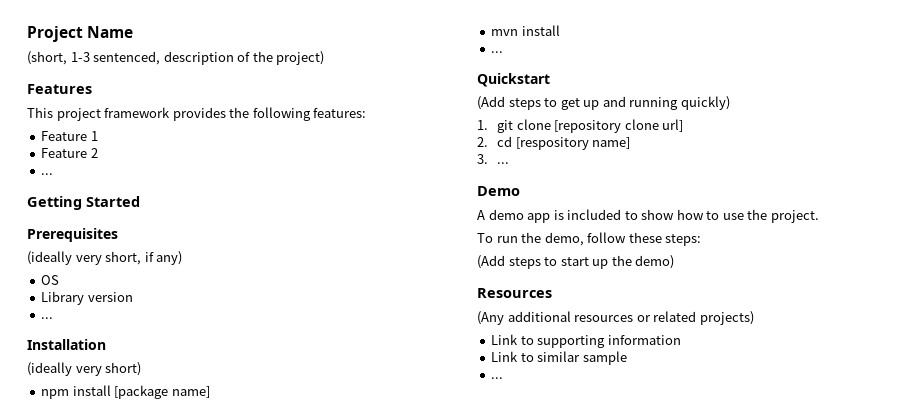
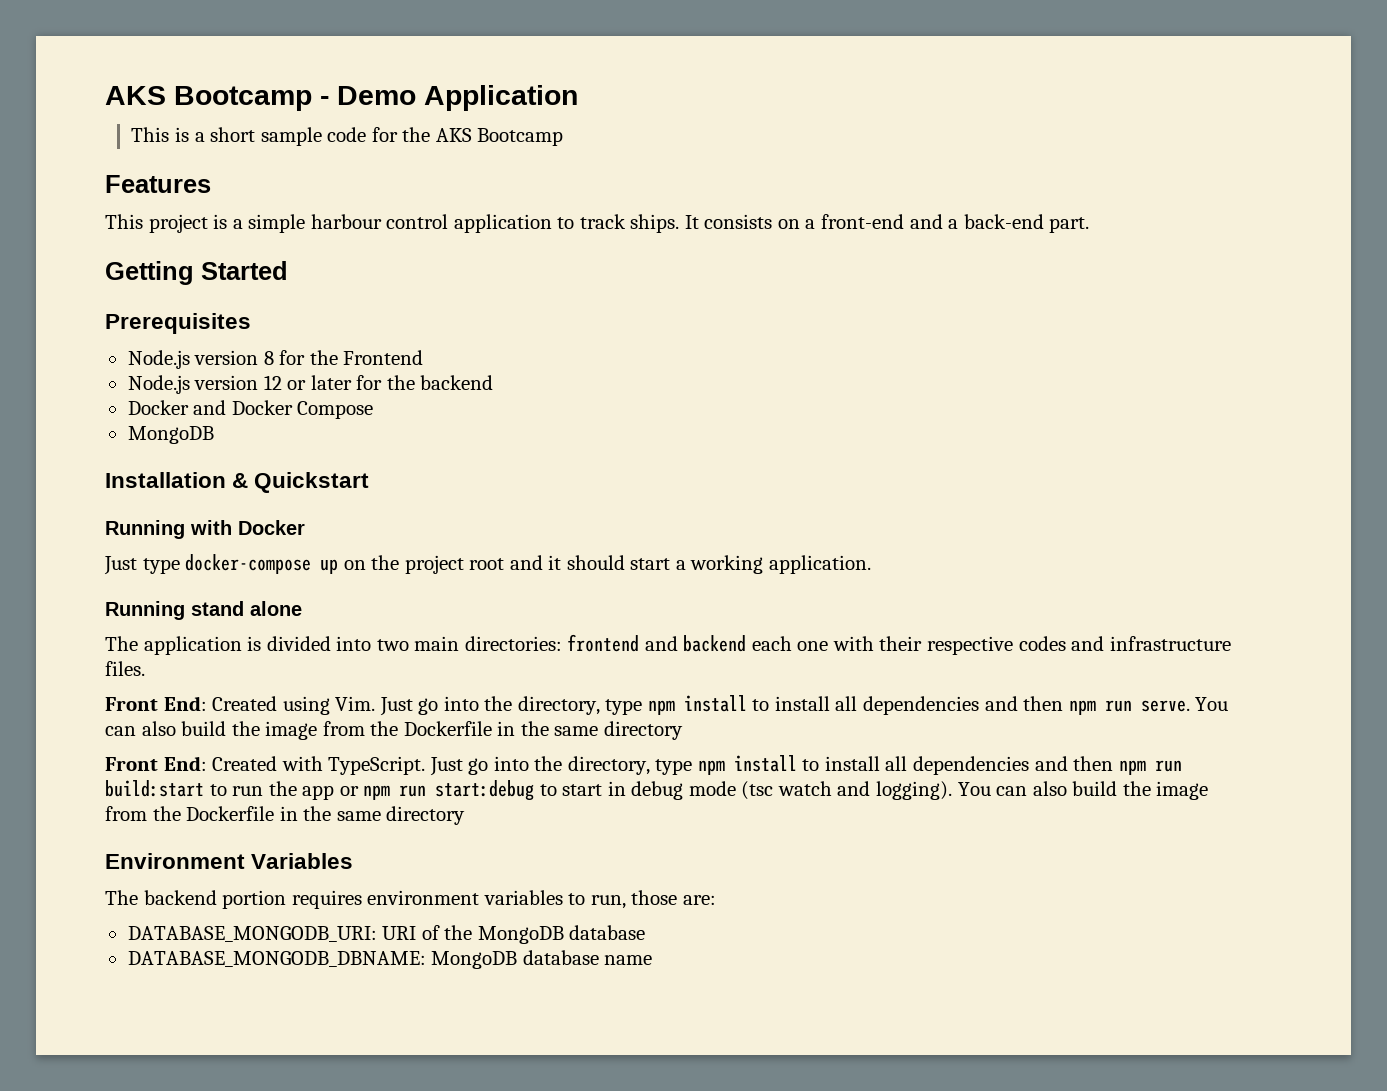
- Project Name
- (short, 1-3 sentenced, description of the project)
+ AKS Bootcamp - Demo Application
+ This is a short sample code for the AKS Bootcamp
  Features
- This project framework provides the following features:
- Feature 1
- Feature 2
- ...
+ This project is a simple harbour control application to track ships. It consists on a front-end and a back-end part.
  Getting Started
  Prerequisites
- (ideally very short, if any)
- OS
- Library version
- ...
- Installation
- (ideally very short)
- npm install [package name]
- mvn install
- ...
- Quickstart
- (Add steps to get up and running quickly)
- 1. git clone [repository clone url]
- 2. cd [respository name]
- 3. ...
- Demo
- A demo app is included to show how to use the project.
- To run the demo, follow these steps:
- (Add steps to start up the demo)
- Resources
- (Any additional resources or related projects)
- Link to supporting information
- Link to similar sample
- ...
+ Node.js version 8 for the Frontend
+ Node.js version 12 or later for the backend
+ Docker and Docker Compose
+ MongoDB
+ Installation & Quickstart
+ Running with Docker
+ Just type docker-compose up on the project root and it should start a working application.
+ Running stand alone
+ The application is divided into two main directories: frontend and backend each one with their respective codes and infrastructure files.
+ Front End: Created using Vim. Just go into the directory, type npm install to install all dependencies and then npm run serve. You can also build the image from the Dockerfile in the same directory
+ Front End: Created with TypeScript. Just go into the directory, type npm install to install all dependencies and then npm run build:start to run the app or npm run start:debug to start in debug mode (tsc watch and logging). You can also build the image from the Dockerfile in the same directory
+ Environment Variables
+ The backend portion requires environment variables to run, those are:
+ DATABASE_MONGODB_URI: URI of the MongoDB database
+ DATABASE_MONGODB_DBNAME: MongoDB database name

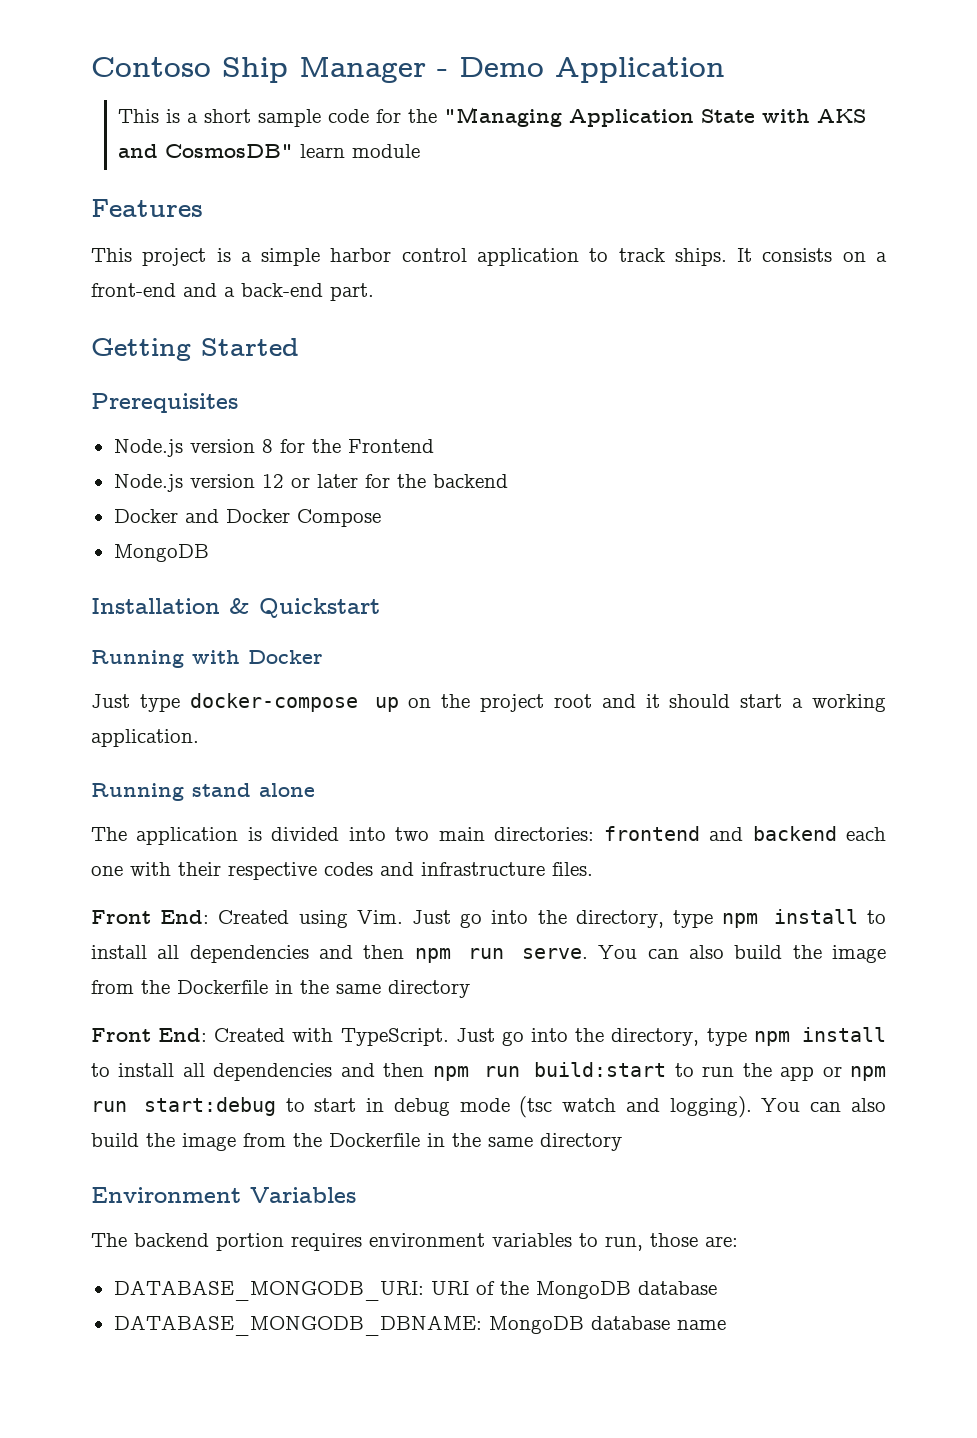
- AKS Bootcamp - Demo Application
+ Contoso Ship Manager - Demo Application
- This is a short sample code for the AKS Bootcamp
+ This is a short sample code for the "Managing Application State with AKS and CosmosDB" learn module
- This project is a simple harbour control application to track ships.
+ This project is a simple harbor control application to track ships.

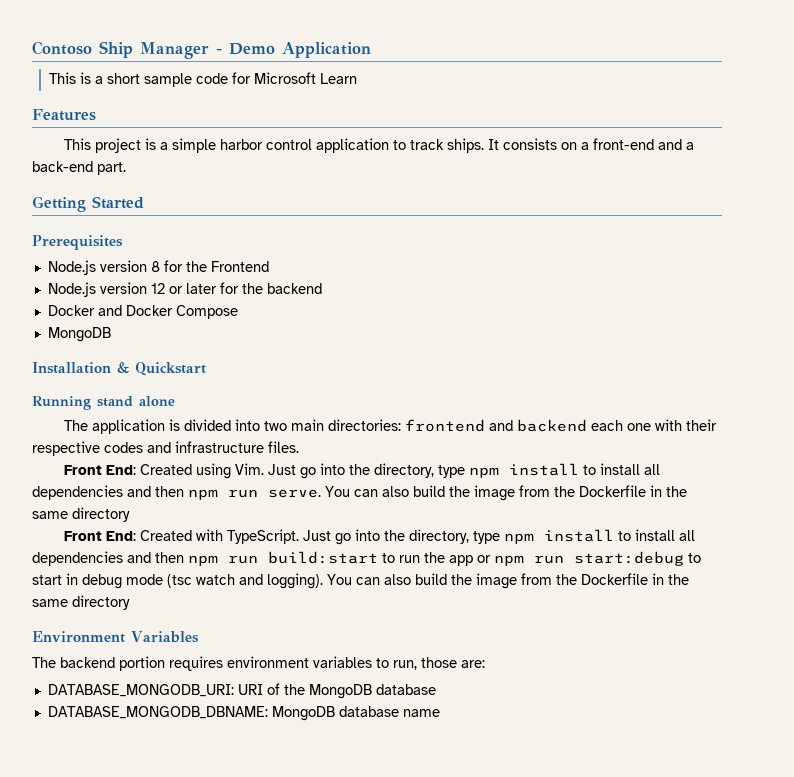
- This is a short sample code for the "Managing Application State with AKS and CosmosDB" learn module
+ This is a short sample code for Microsoft Learn
- Running with Docker
- Just type docker-compose up on the project root and it should start a working application.

